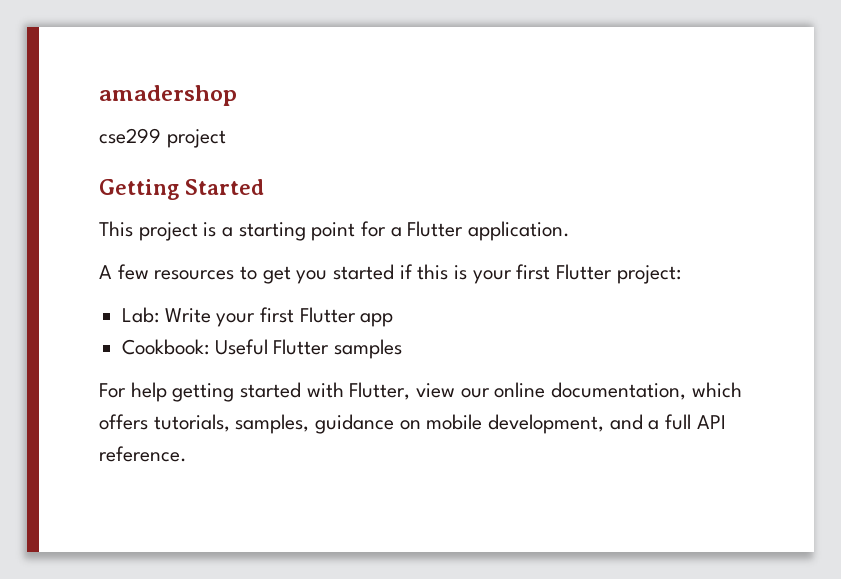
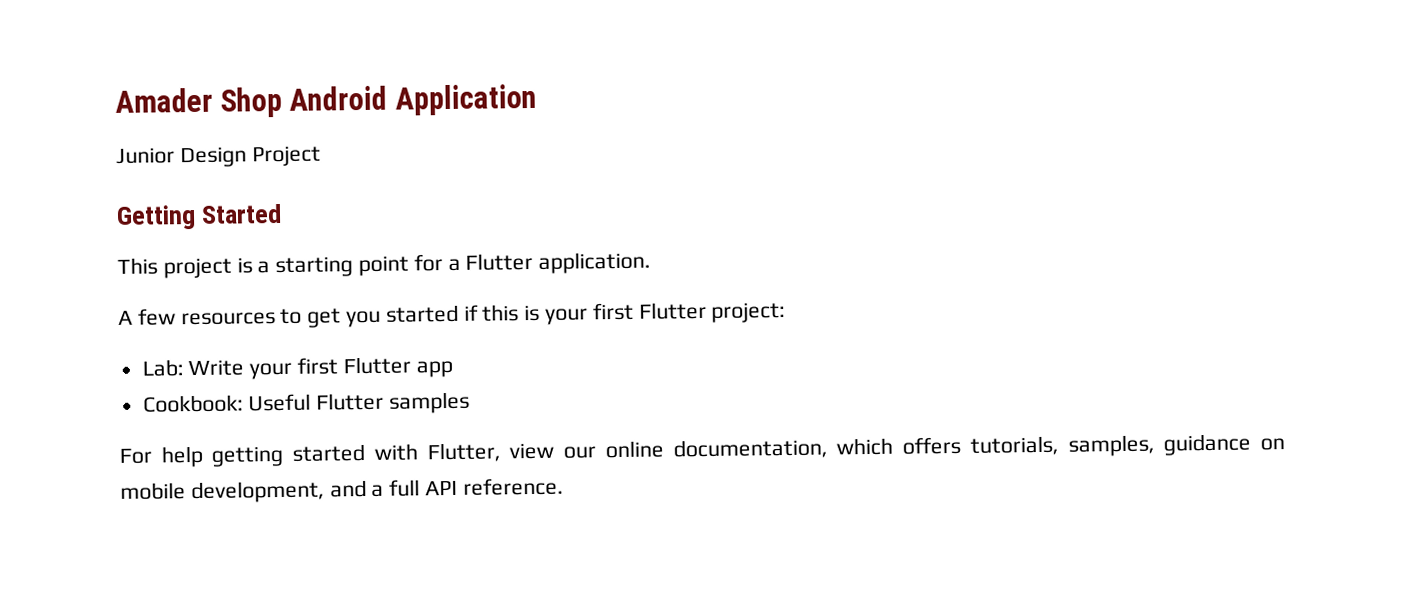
- amadershop
- cse299 project
+ Amader Shop Android Application
+ Junior Design Project

